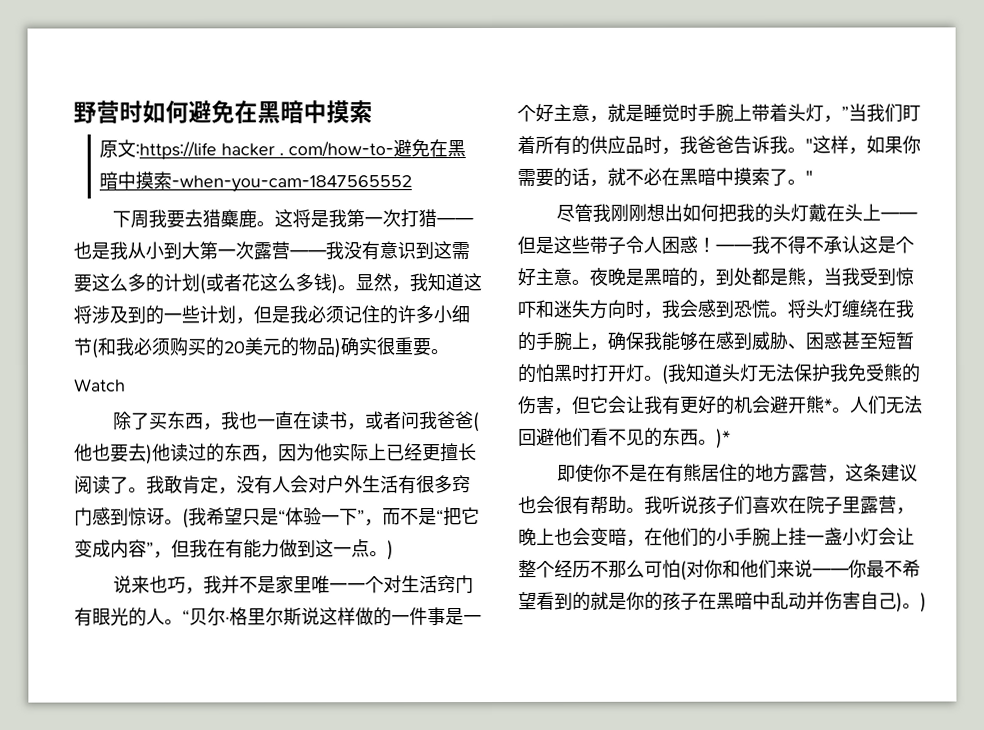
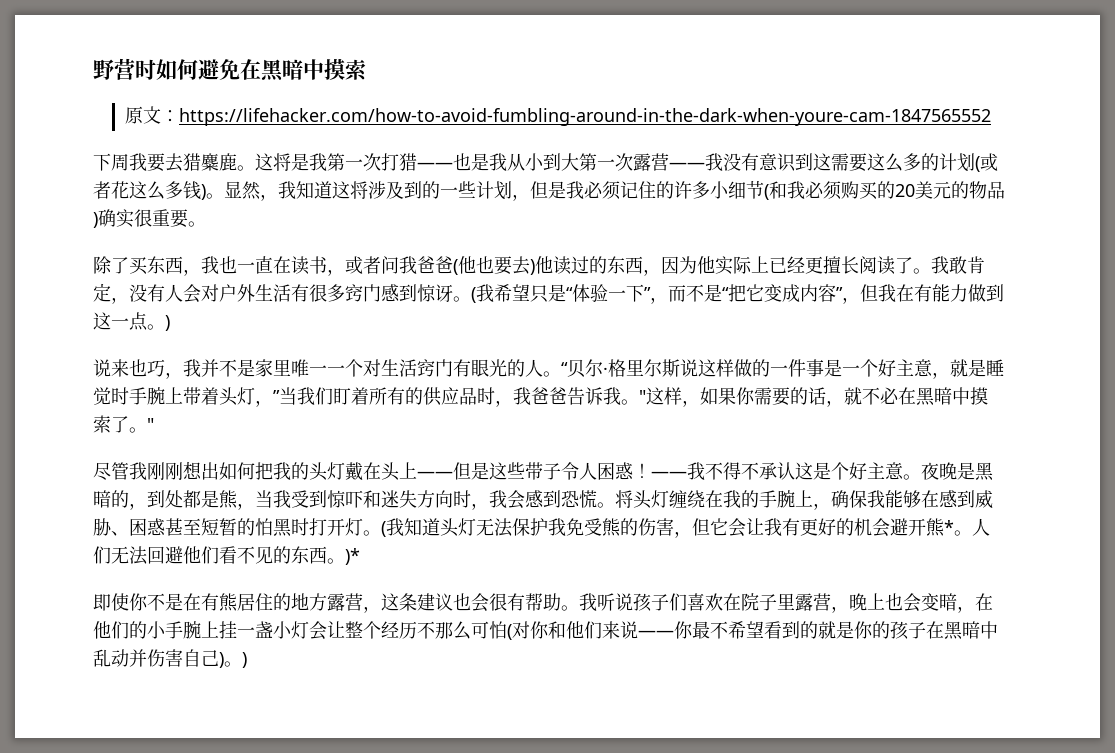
- 原文:https://life hacker . com/how-to-避免在黑暗中摸索-when-you-cam-1847565552
+ 原文：https://lifehacker.com/how-to-avoid-fumbling-around-in-the-dark-when-youre-cam-1847565552
- Watch

